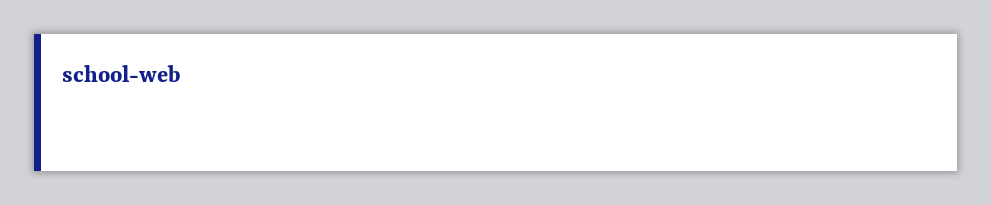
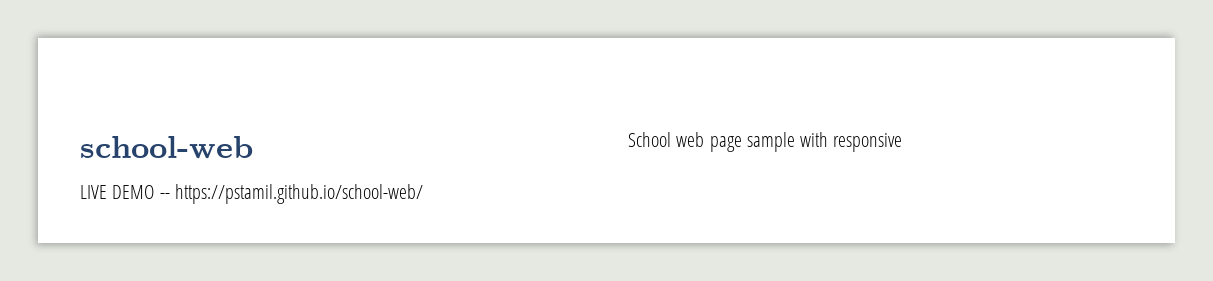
+ LIVE DEMO -- https://pstamil.github.io/school-web/
+ School web page sample with responsive

